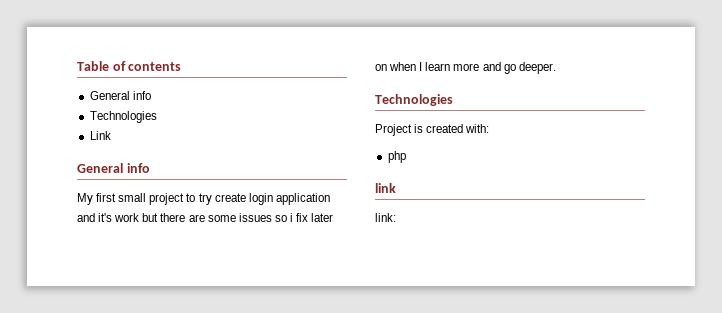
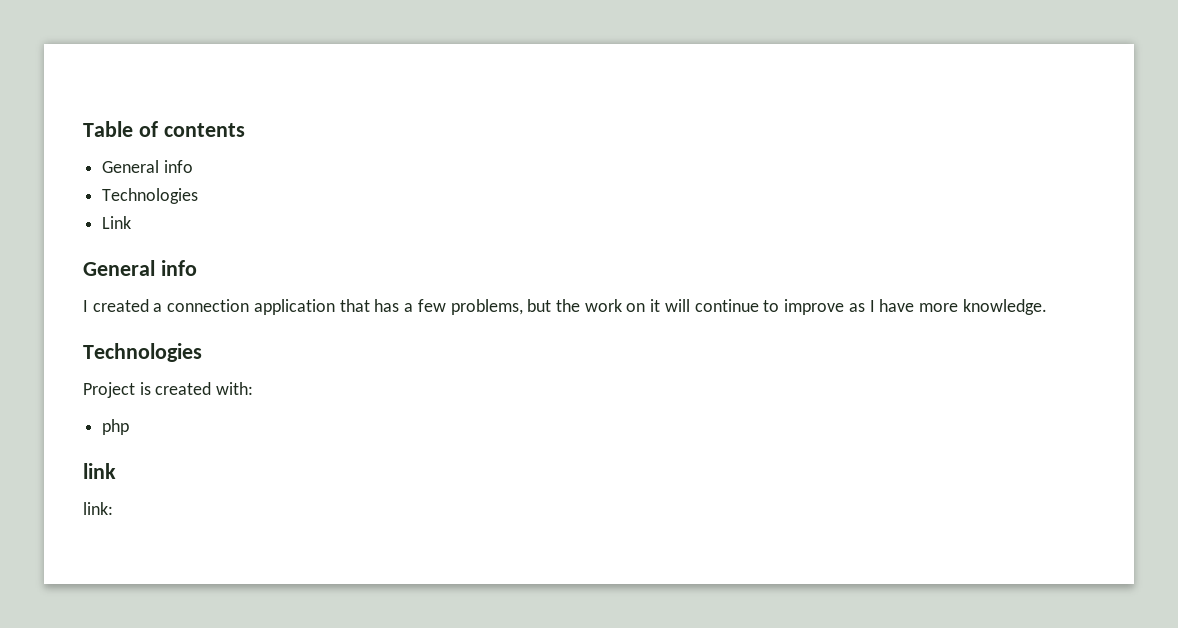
- My first small project to try create login application and it's work but there are some issues so i fix later on when I learn more and go deeper.
+ I created a connection application that has a few problems, but the work on it will continue to improve as I have more knowledge.

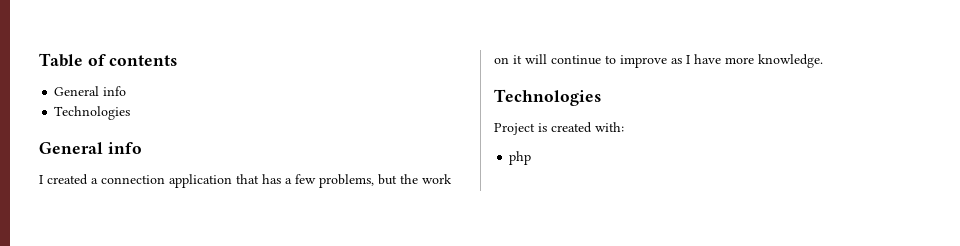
- Link
- link
- link:

